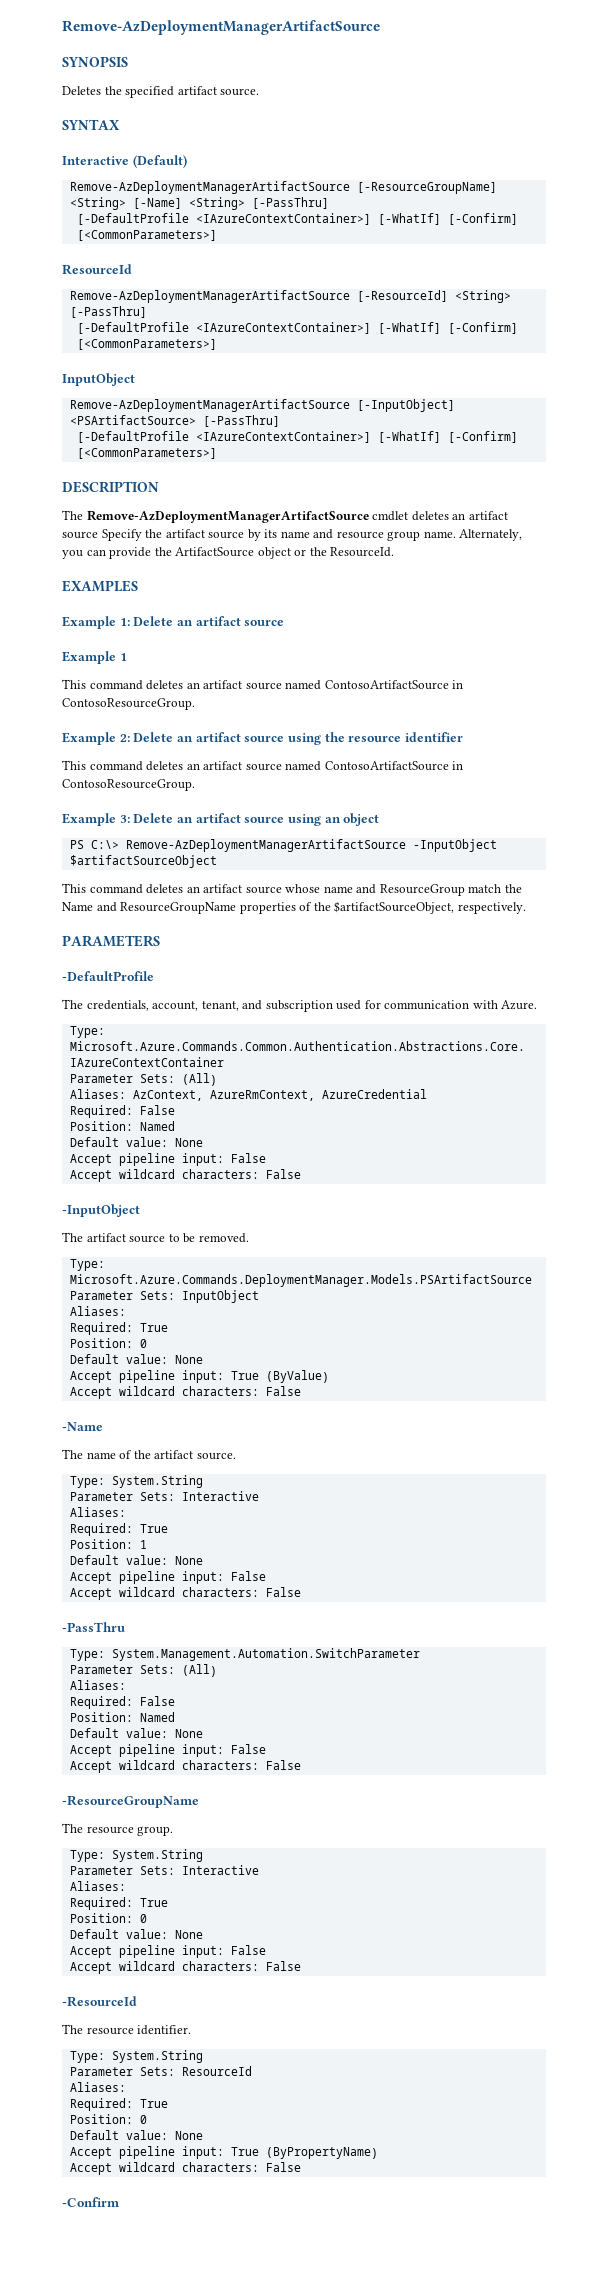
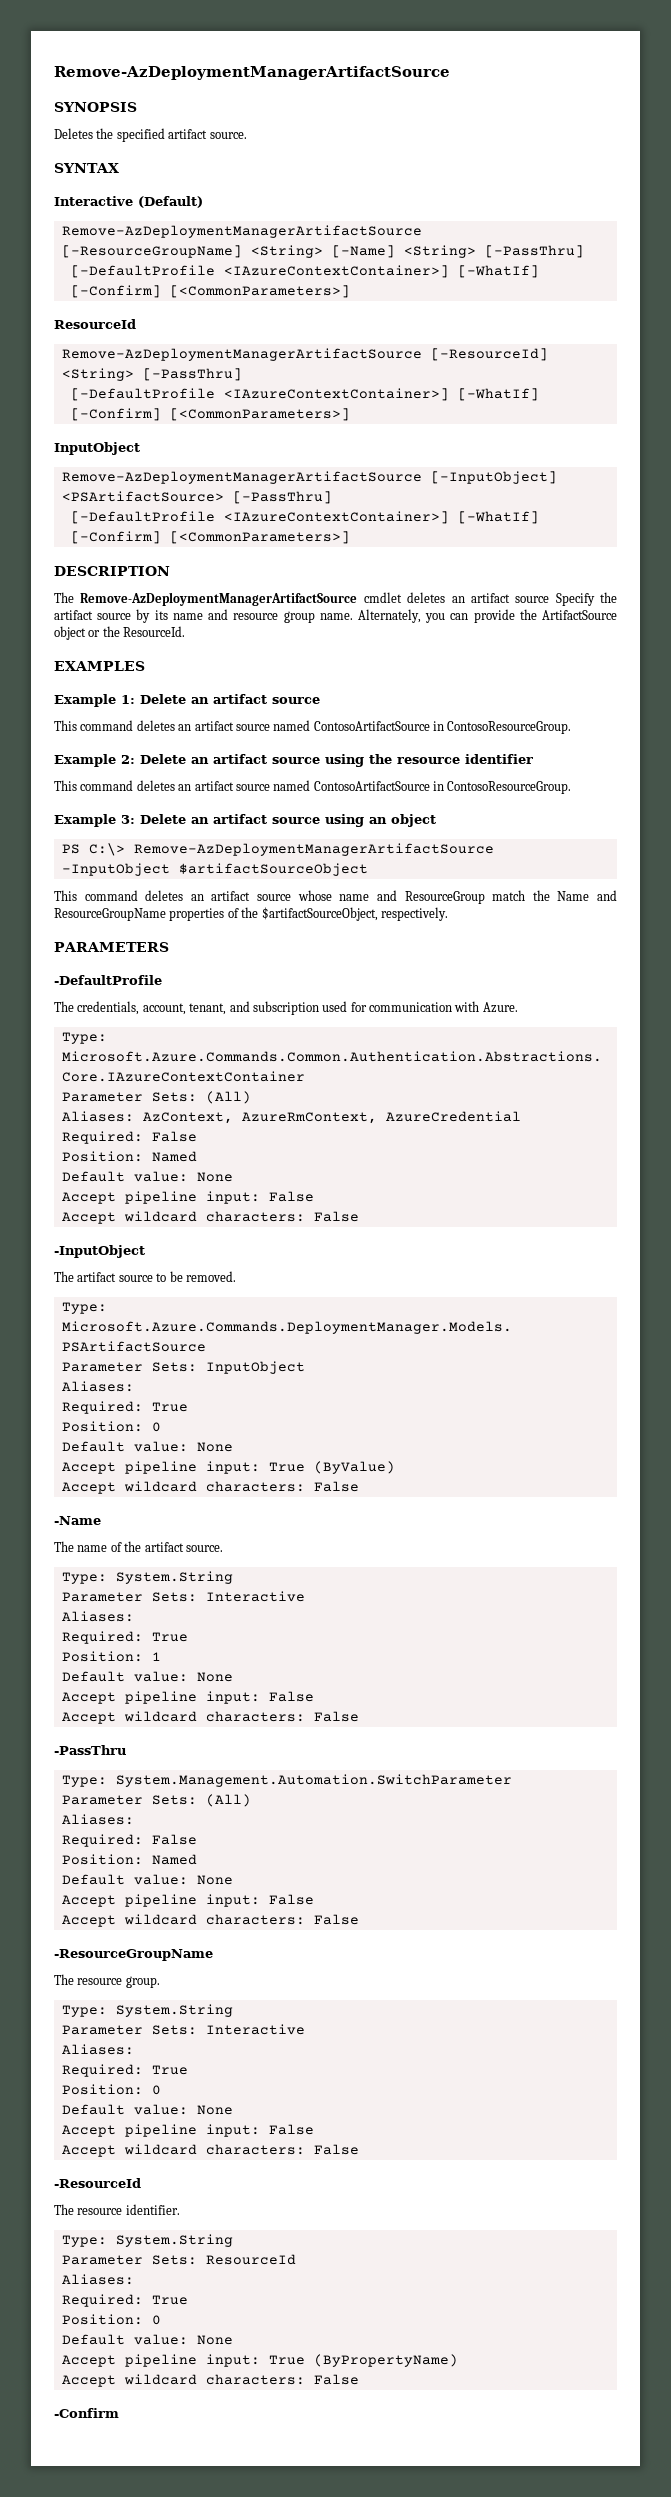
- Example 1

